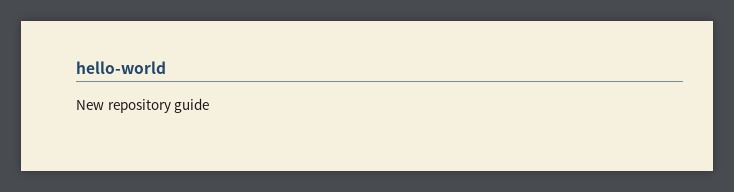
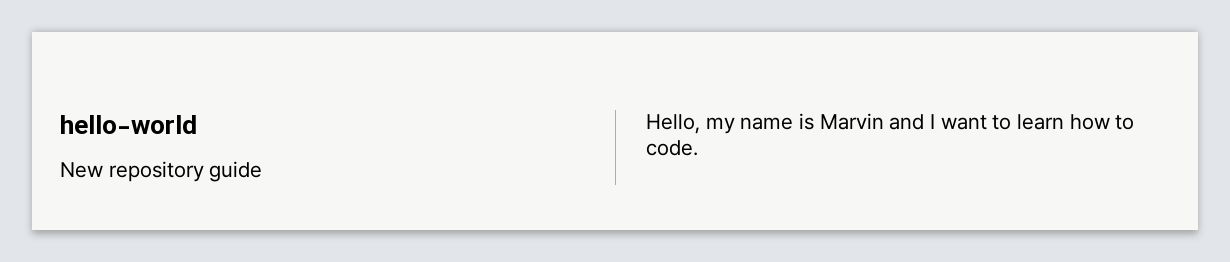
+ Hello, my name is Marvin and I want to learn how to code.

